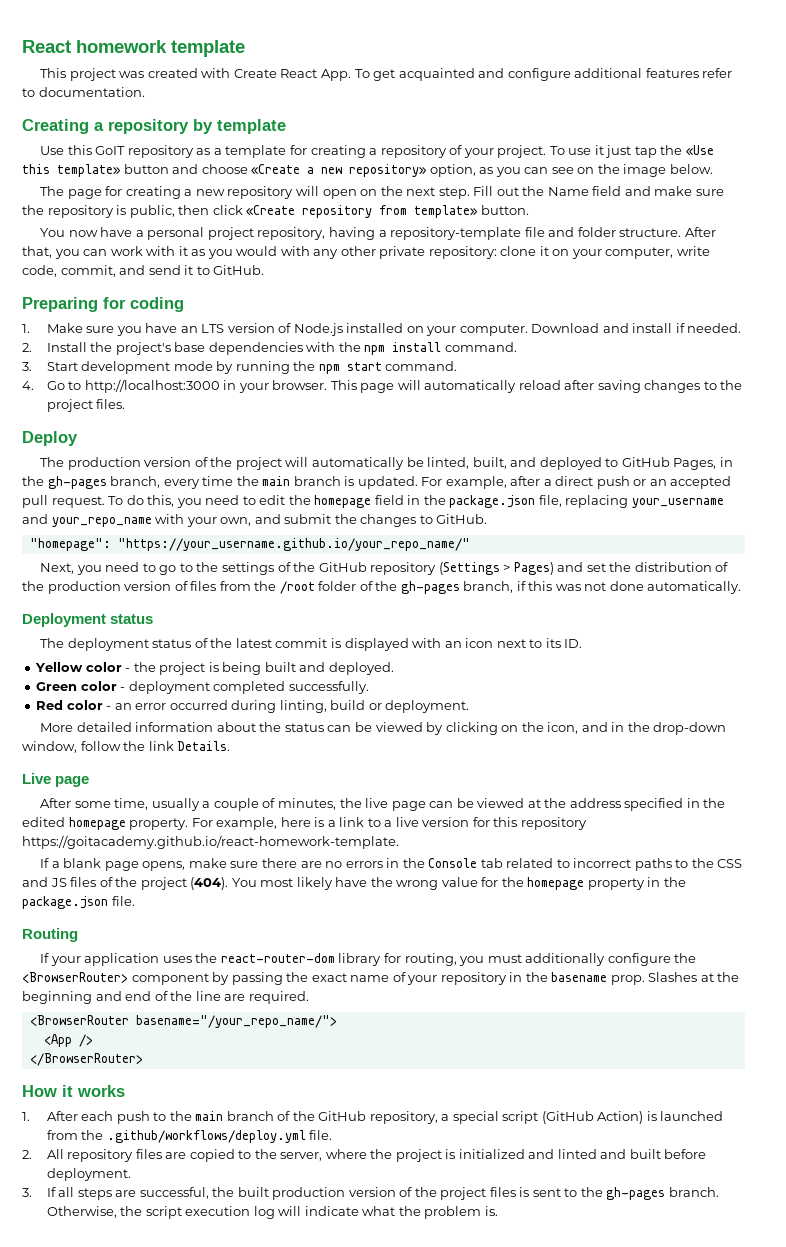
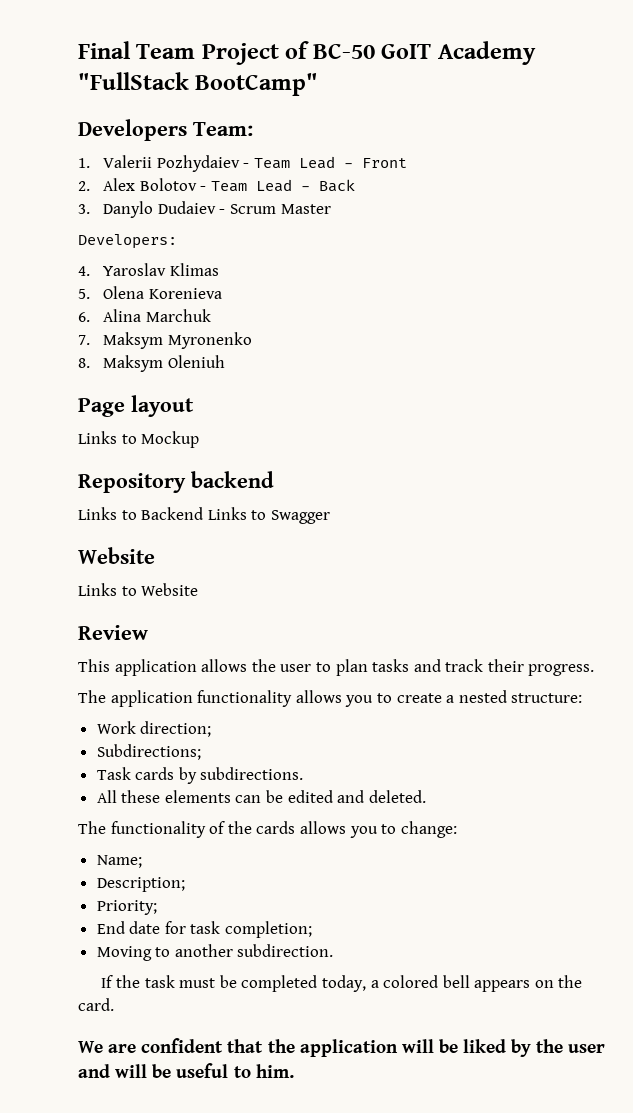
- React homework template
- This project was created with Create React App. To get acquainted and configure additional features refer to documentation.
- Creating a repository by template
- Use this GoIT repository as a template for creating a repository of your project. To use it just tap the «Use this template» button and choose «Create a new repository» option, as you can see on the image below.
- The page for creating a new repository will open on the next step. Fill out the Name field and make sure the repository is public, then click «Create repository from template» button.
- You now have a personal project repository, having a repository-template file and folder structure. After that, you can work with it as you would with any other private repository: clone it on your computer, write code, commit, and send it to GitHub.
- Preparing for coding
- 1. Make sure you have an LTS version of Node.js installed on your computer. Download and install if needed.
- 2. Install the project's base dependencies with the npm install command.
- 3. Start development mode by running the npm start command.
- 4. Go to http://localhost:3000 in your browser. This page will automatically reload after saving changes to the project files.
- Deploy
- The production version of the project will automatically be linted, built, and deployed to GitHub Pages, in the gh-pages branch, every time the main branch is updated. For example, after a direct push or an accepted pull request. To do this, you need to edit the homepage field in the package.json file, replacing your_username and your_repo_name with your own, and submit the changes to GitHub.
- "homepage": "https://your_username.github.io/your_repo_name/"
- Next, you need to go to the settings of the GitHub repository (Settings > Pages) and set the distribution of the production version of files from the /root folder of the gh-pages branch, if this was not done automatically.
- Deployment status
- The deployment status of the latest commit is displayed with an icon next to its ID.
- Yellow color - the project is being built and deployed.
- Green color - deployment completed successfully.
- Red color - an error occurred during linting, build or deployment.
- More detailed information about the status can be viewed by clicking on the icon, and in the drop-down window, follow the link Details.
- Live page
- After some time, usually a couple of minutes, the live page can be viewed at the address specified in the edited homepage property. For example, here is a link to a live version for this repository https://goitacademy.github.io/react-homework-template.
- If a blank page opens, make sure there are no errors in the Console tab related to incorrect paths to the CSS and JS files of the project (404). You most likely have the wrong value for the homepage property in the package.json file.
- Routing
- If your application uses the react-router-dom library for routing, you must additionally configure the <BrowserRouter> component by passing the exact name of your repository in the basename prop. Slashes at the beginning and end of the line are required.
- <BrowserRouter basename="/your_repo_name/">
- <App />
- </BrowserRouter>
- How it works
- 1. After each push to the main branch of the GitHub repository, a special script (GitHub Action) is launched from the .github/workflows/deploy.yml file.
- 2. All repository files are copied to the server, where the project is initialized and linted and built before deployment.
- 3. If all steps are successful, the built production version of the project files is sent to the gh-pages branch. Otherwise, the script execution log will indicate what the problem is.
+ Final Team Project of BC-50 GoIT Academy "FullStack BootCamp"
+ Developers Team:
+ 1. Valerii Pozhydaiev - Team Lead - Front
+ 2. Alex Bolotov - Team Lead - Back
+ 3. Danylo Dudaiev - Scrum Master
+ Developers:
+ 4. Yaroslav Klimas
+ 5. Olena Korenieva
+ 6. Alina Marchuk
+ 7. Maksym Myronenko
+ 8. Maksym Oleniuh
+ Page layout
+ Links to Mockup
+ Repository backend
+ Links to Backend Links to Swagger
+ Website
+ Links to Website
+ Review
+ This application allows the user to plan tasks and track their progress.
+ The application functionality allows you to create a nested structure:
+ Work direction;
+ Subdirections;
+ Task cards by subdirections.
+ All these elements can be edited and deleted.
+ The functionality of the cards allows you to change:
+ Name;
+ Description;
+ Priority;
+ End date for task completion;
+ Moving to another subdirection.
+ If the task must be completed today, a colored bell appears on the card.
+ We are confident that the application will be liked by the user and will be useful to him.

